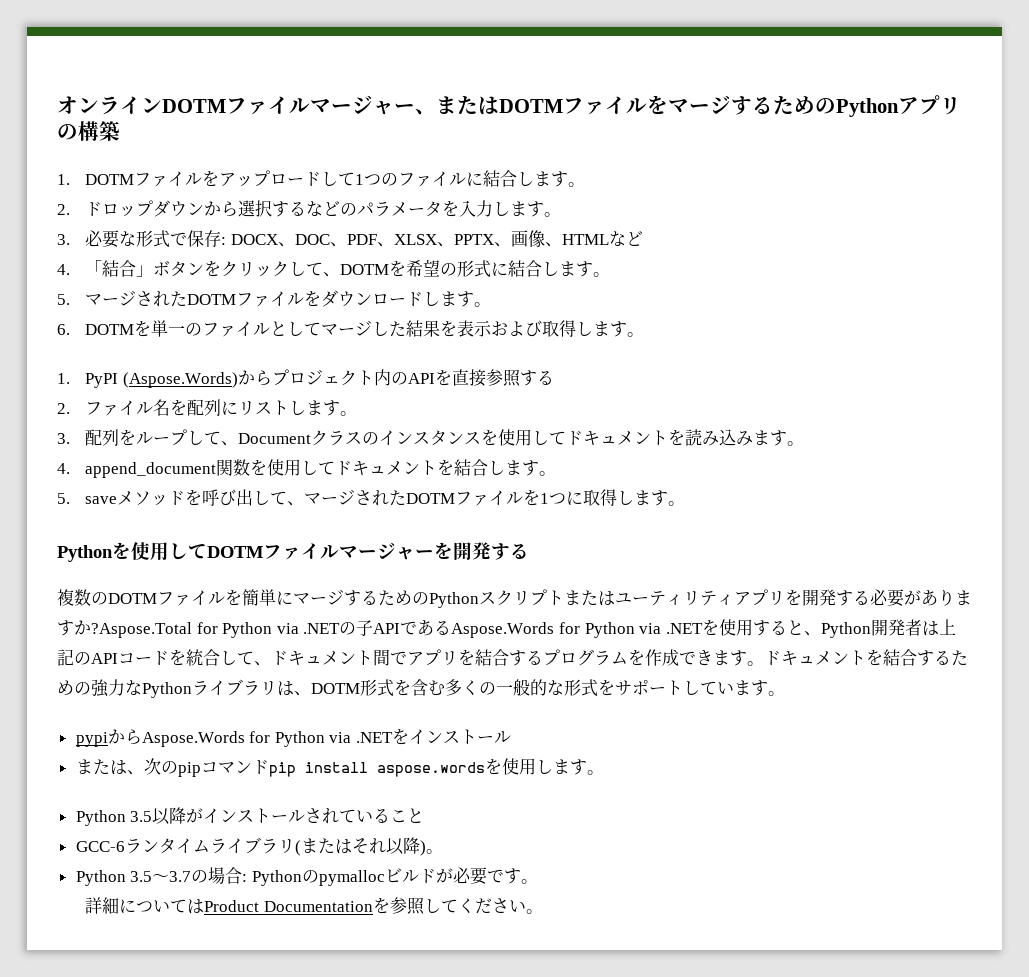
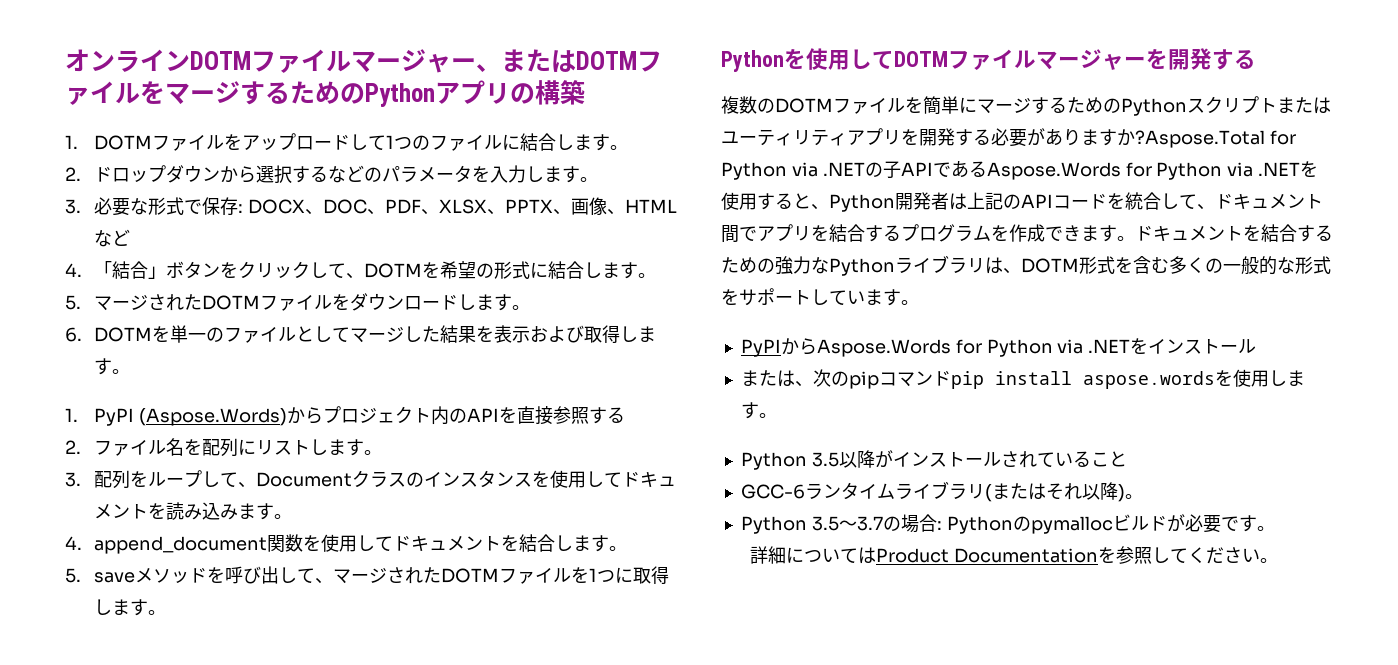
- pypiからAspose.Words for Python via .NETをインストール
+ PyPIからAspose.Words for Python via .NETをインストール

